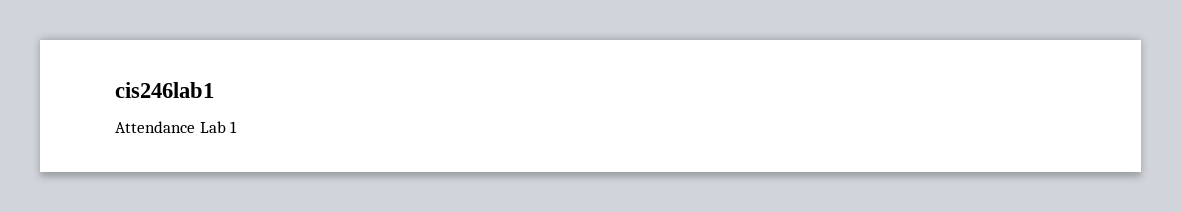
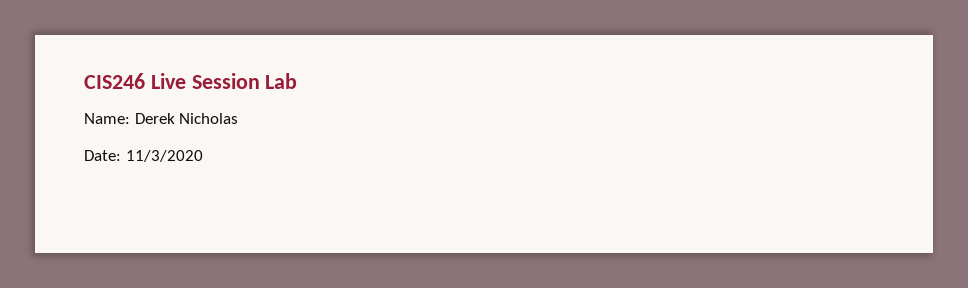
- cis246lab1
- Attendance Lab 1
+ CIS246 Live Session Lab
+ Name: Derek Nicholas
+ Date: 11/3/2020

